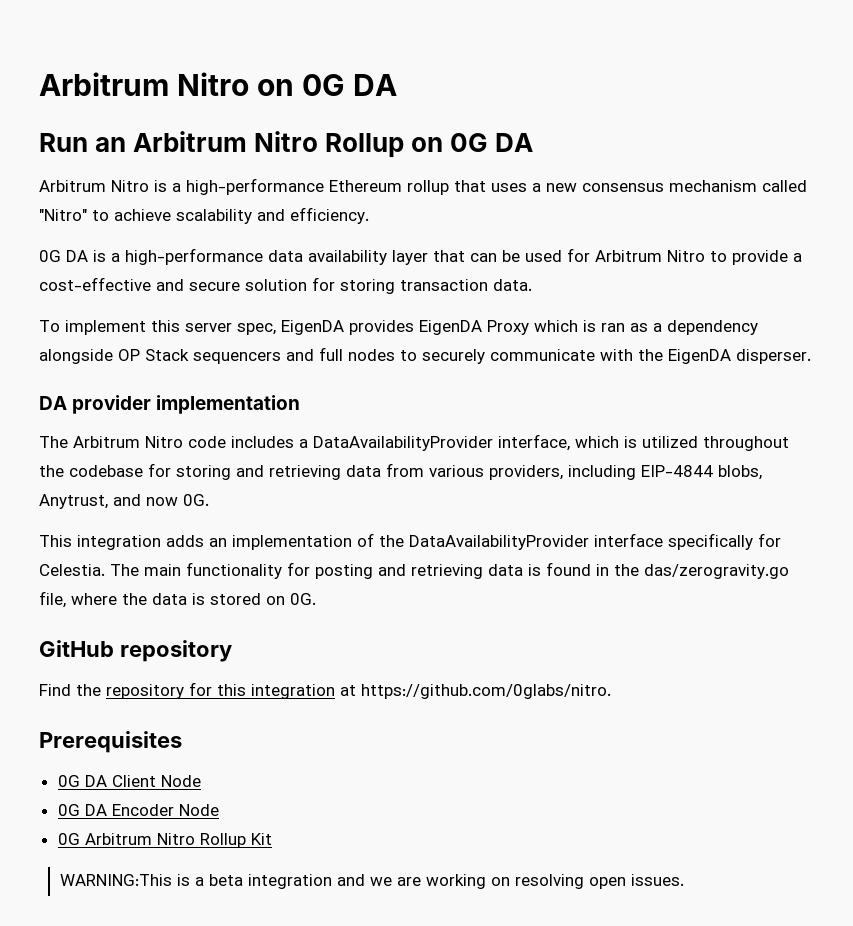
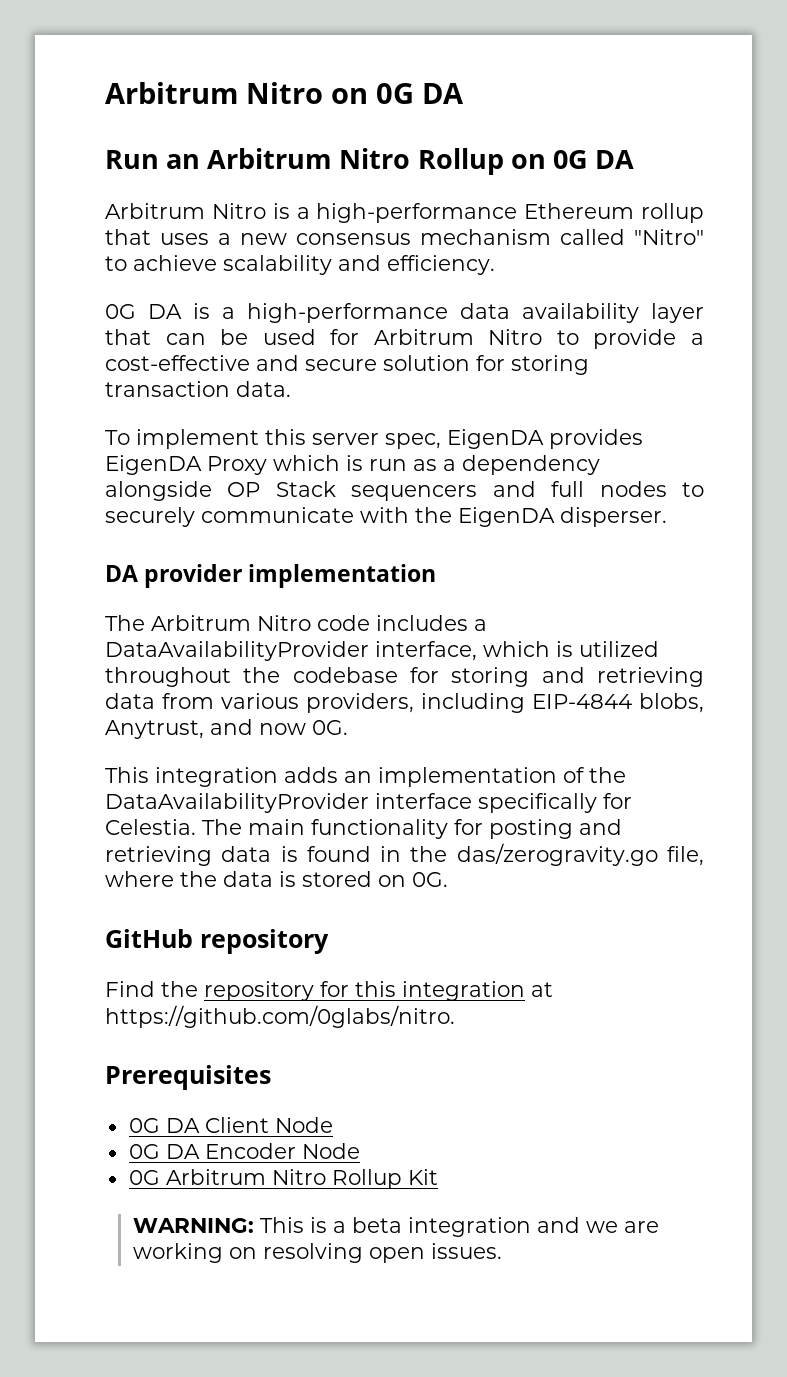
- To implement this server spec, EigenDA provides EigenDA Proxy which is ran as a dependency alongside OP Stack sequencers and full nodes to securely communicate with the EigenDA disperser.
+ To implement this server spec, EigenDA provides EigenDA Proxy which is run as a dependency alongside OP Stack sequencers and full nodes to securely communicate with the EigenDA disperser.
- WARNING:This is a beta integration and we are working on resolving open issues.
+ WARNING: This is a beta integration and we are working on resolving open issues.

